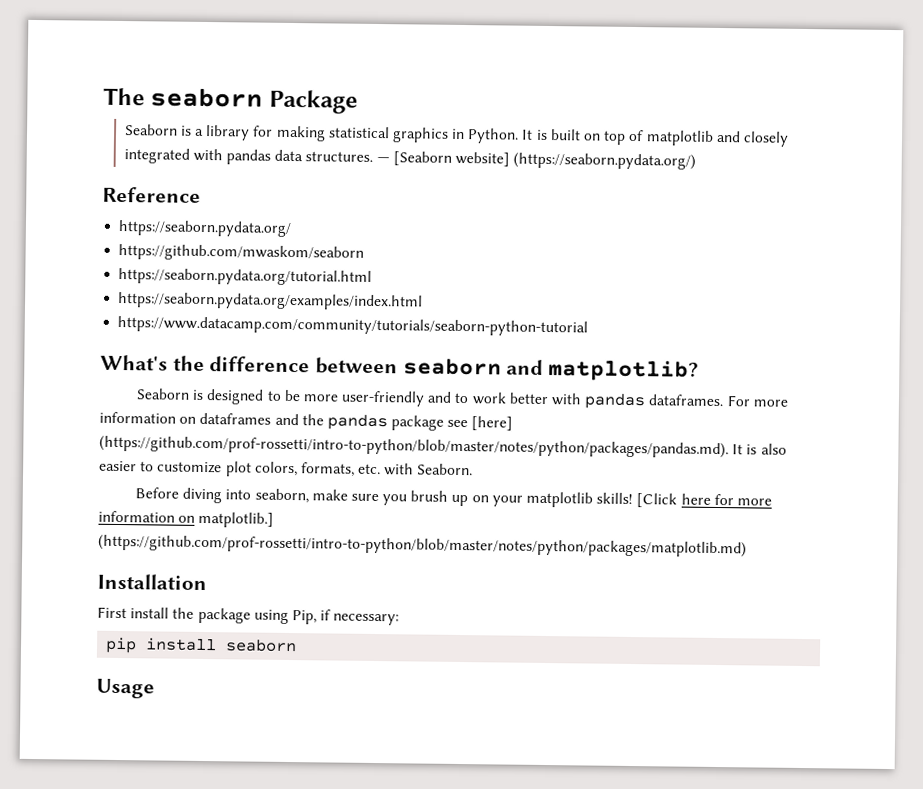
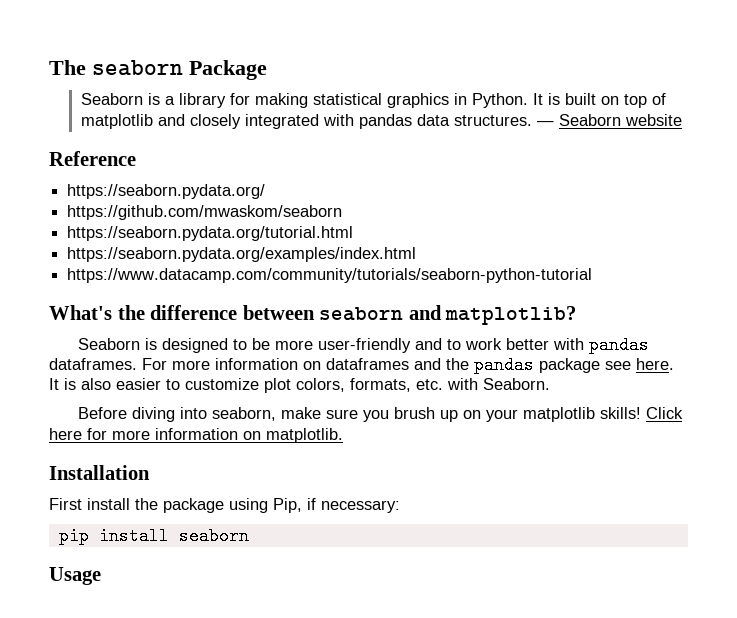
- — [Seaborn website] (https://seaborn.pydata.org/)
+ — Seaborn website
- For more information on dataframes and the pandas package see [here] (https://github.com/prof-rossetti/intro-to-python/blob/master/notes/python/packages/pandas.md). It is also easier to customize plot colors, formats, etc. with Seaborn.
+ For more information on dataframes and the pandas package see here. It is also easier to customize plot colors, formats, etc. with Seaborn.
- [Click here for more information on matplotlib.] (https://github.com/prof-rossetti/intro-to-python/blob/master/notes/python/packages/matplotlib.md)
+ Click here for more information on matplotlib.

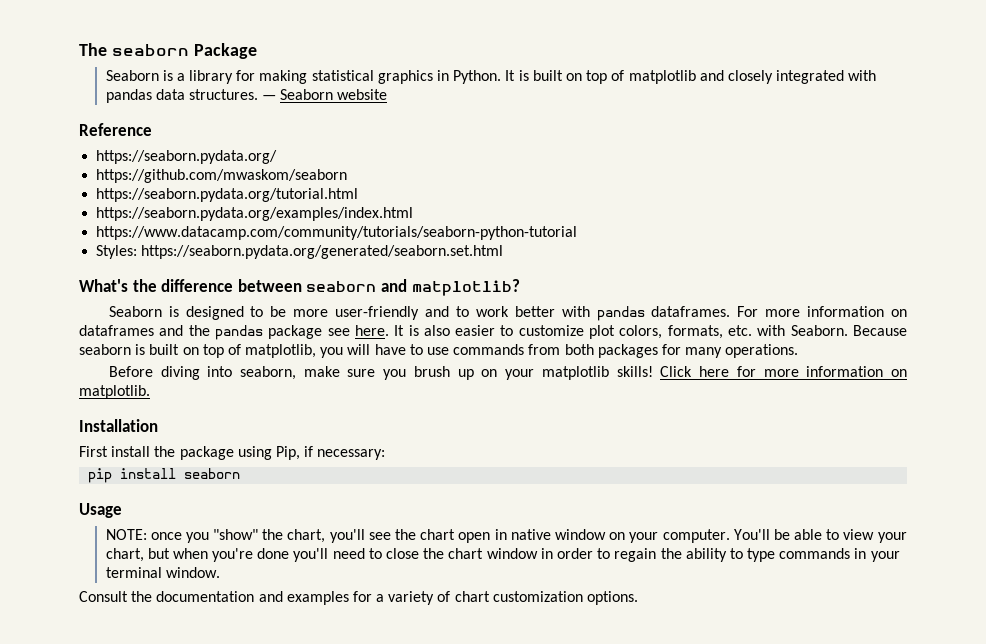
+ Styles: https://seaborn.pydata.org/generated/seaborn.set.html
+ Because seaborn is built on top of matplotlib, you will have to use commands from both packages for many operations.
+ NOTE: once you "show" the chart, you'll see the chart open in native window on your computer. You'll be able to view your chart, but when you're done you'll need to close the chart window in order to regain the ability to type commands in your terminal window.
+ Consult the documentation and examples for a variety of chart customization options.

